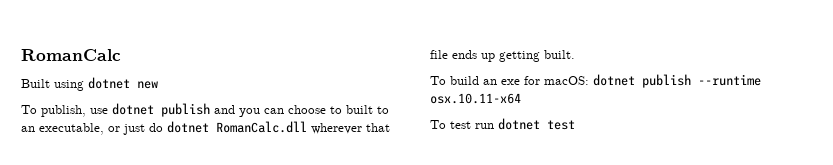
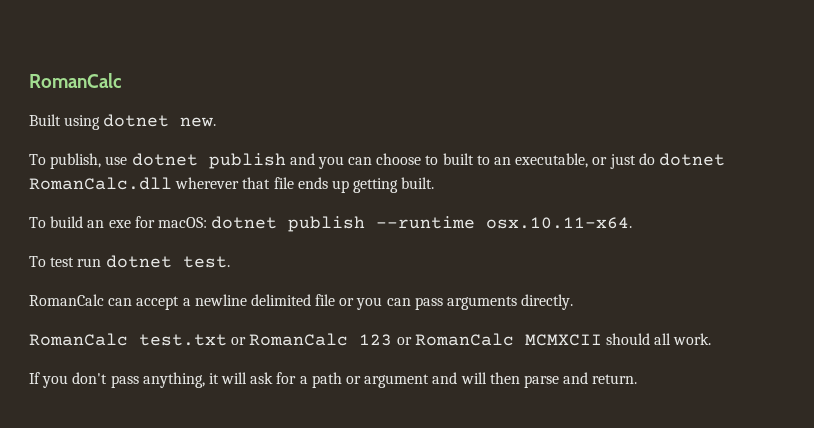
- Built using dotnet new
+ Built using dotnet new.
- To build an exe for macOS: dotnet publish --runtime osx.10.11-x64
+ To build an exe for macOS: dotnet publish --runtime osx.10.11-x64.
- To test run dotnet test
+ To test run dotnet test.
+ RomanCalc can accept a newline delimited file or you can pass arguments directly.
+ RomanCalc test.txt or RomanCalc 123 or RomanCalc MCMXCII should all work.
+ If you don't pass anything, it will ask for a path or argument and will then parse and return.

